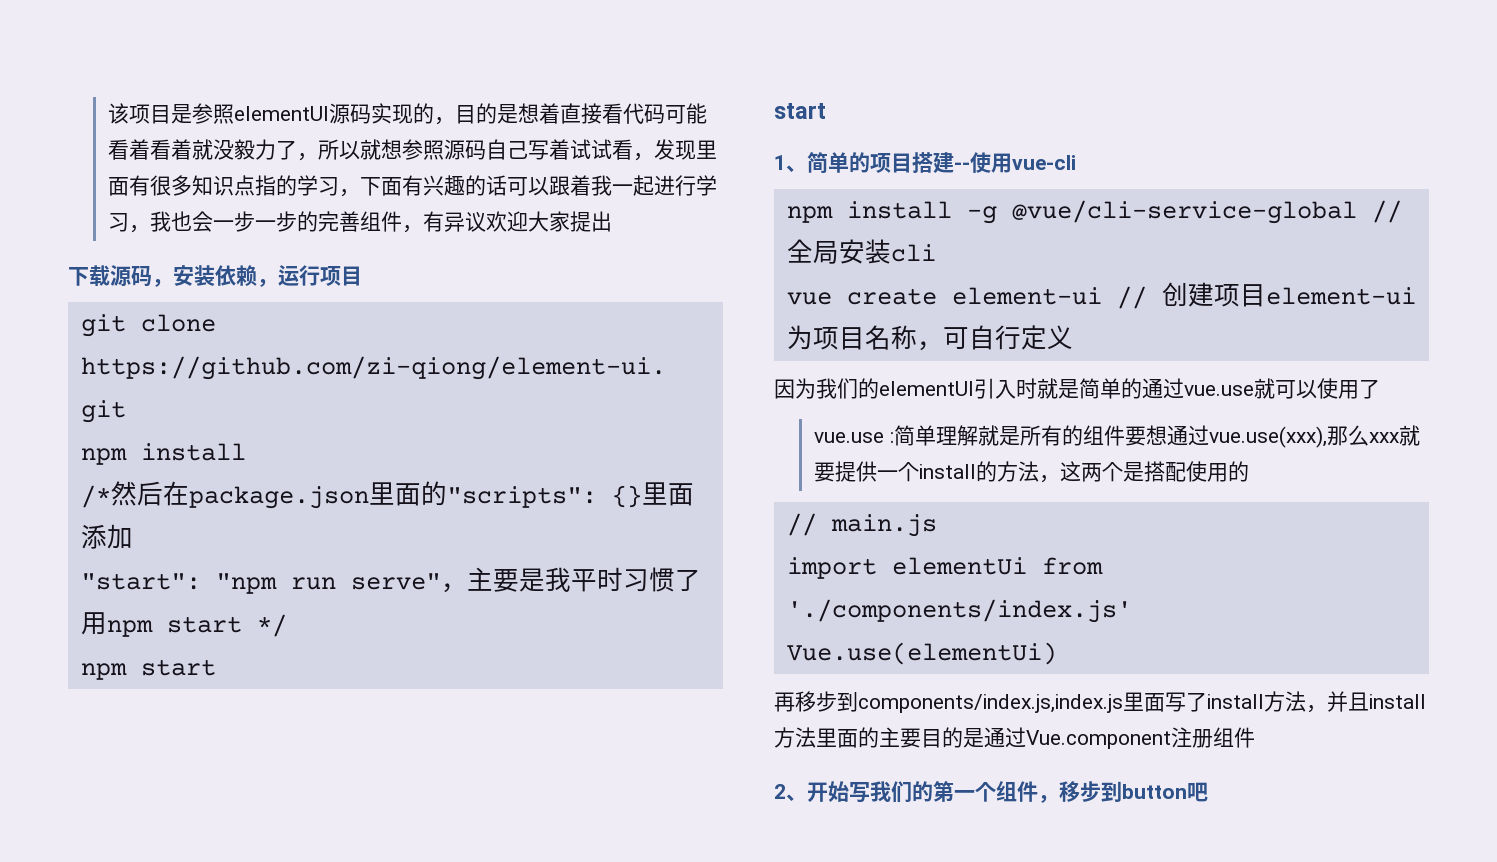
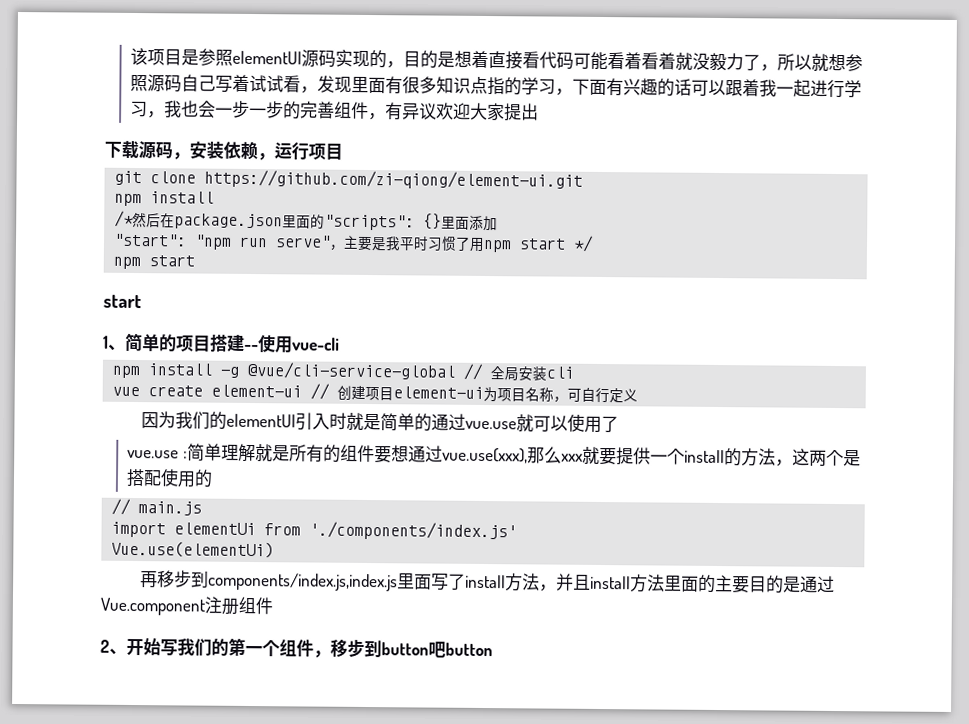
- 2、开始写我们的第一个组件，移步到button吧
+ 2、开始写我们的第一个组件，移步到button吧button

